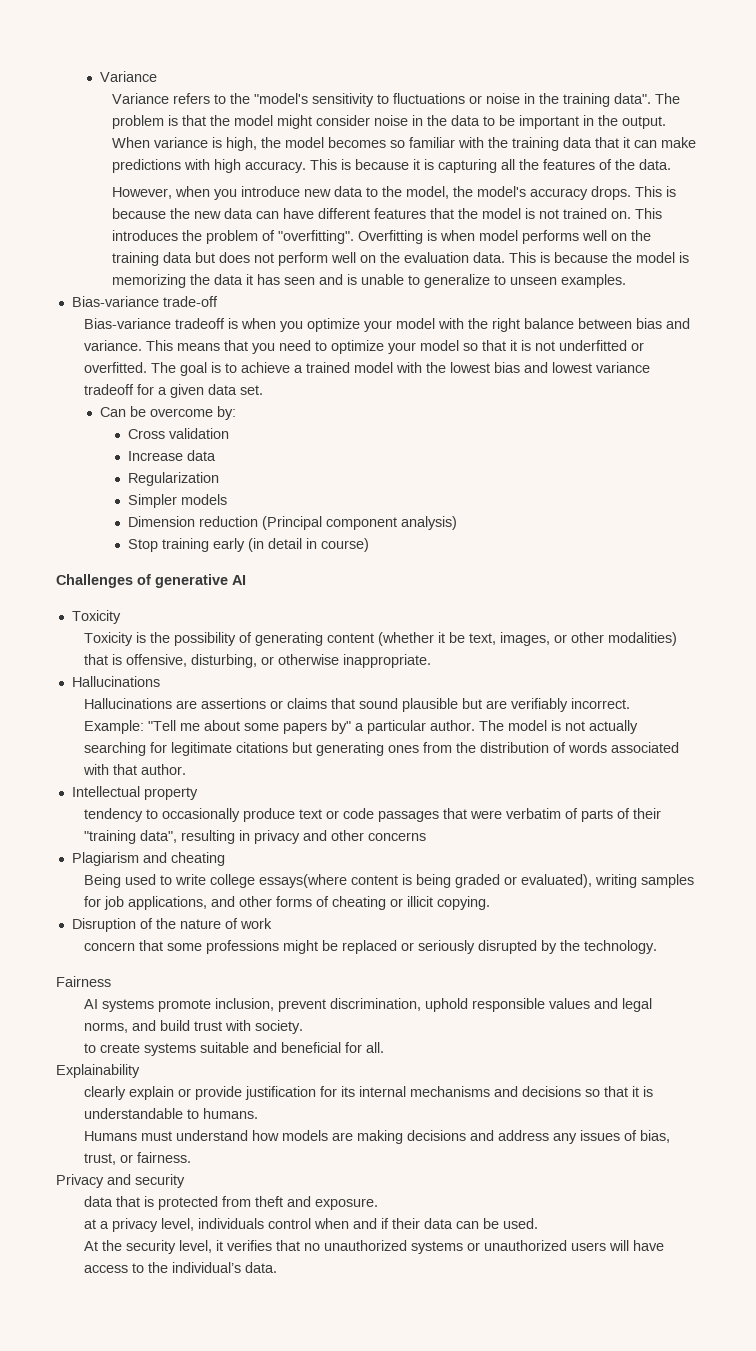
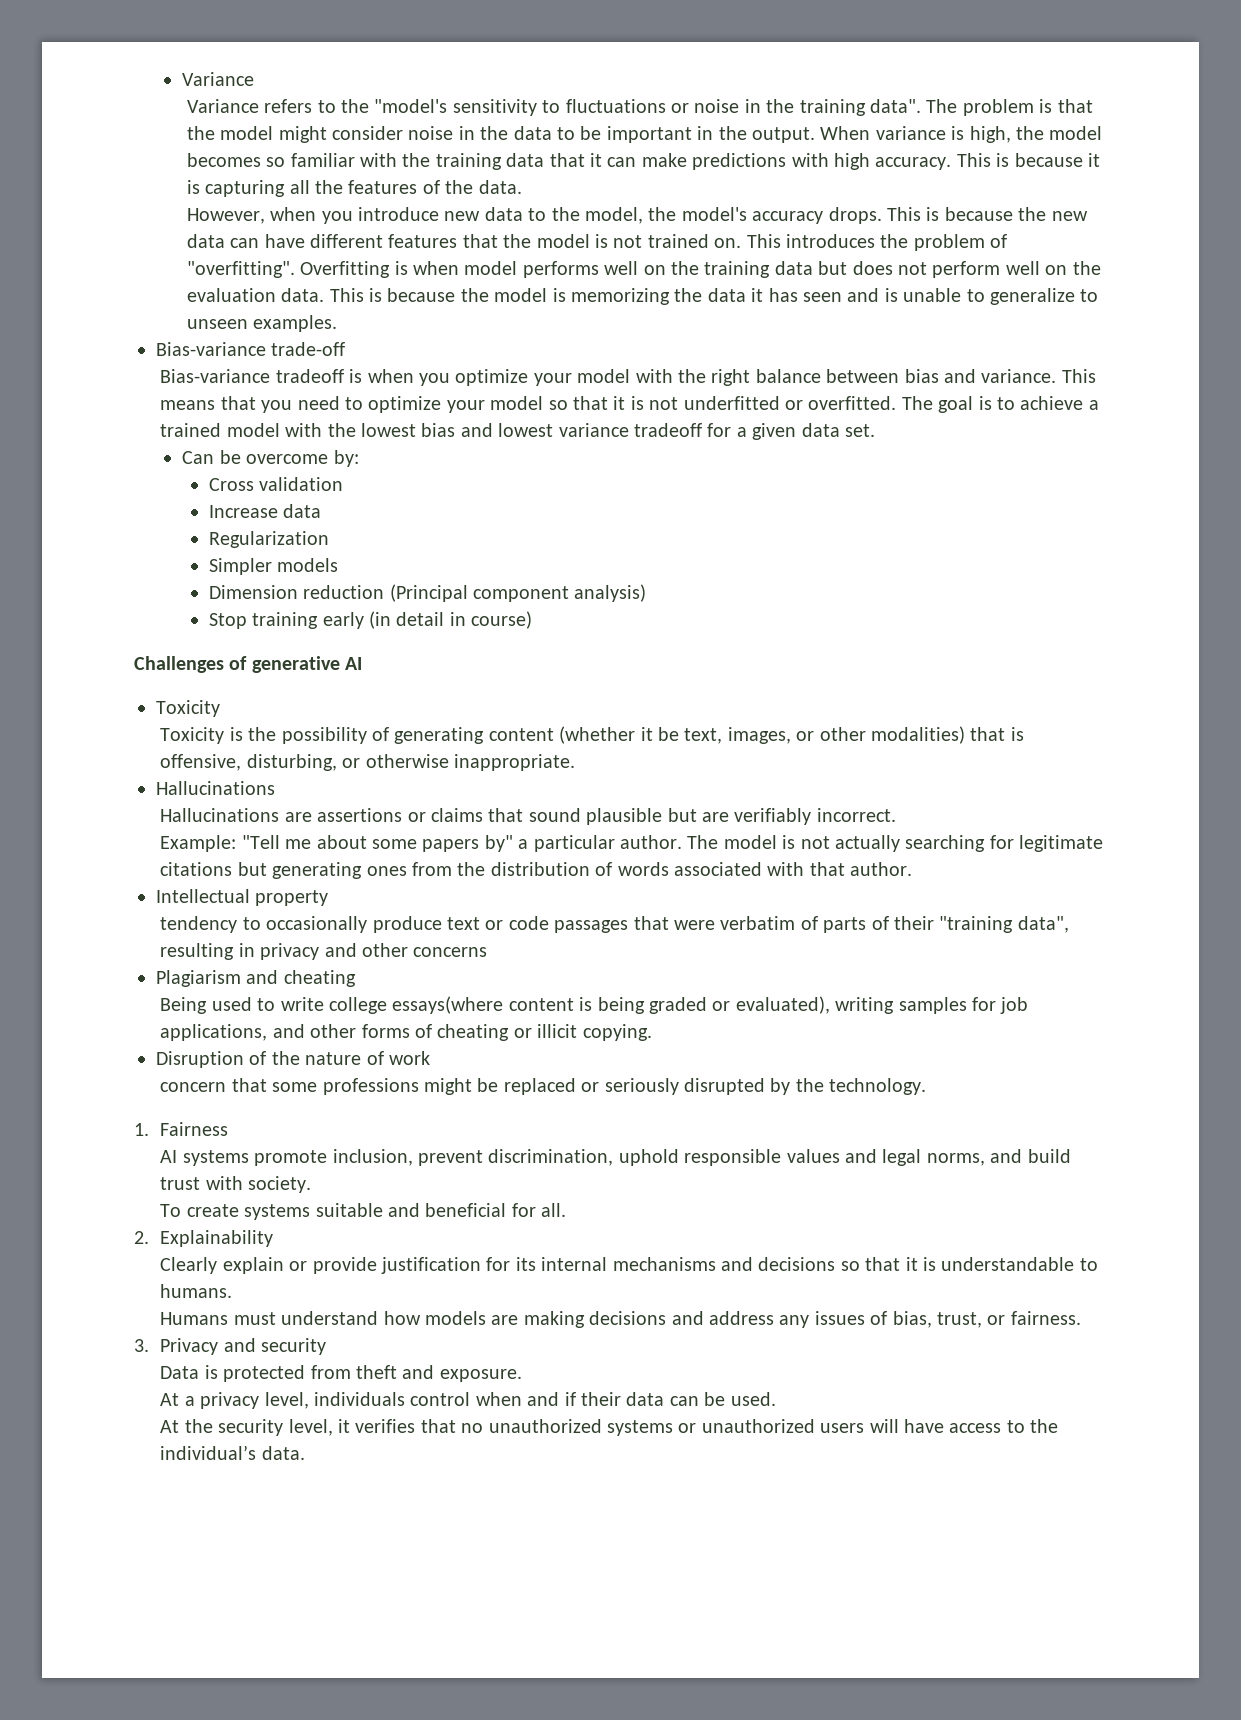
- Fairness
+ 1. Fairness
- to create systems suitable and beneficial for all.
+ To create systems suitable and beneficial for all.
- Explainability
+ 2. Explainability
- clearly explain or provide justification for its internal mechanisms and decisions so that it is understandable to humans.
+ Clearly explain or provide justification for its internal mechanisms and decisions so that it is understandable to humans.
- Privacy and security
+ 3. Privacy and security
- data that is protected from theft and exposure.
+ Data is protected from theft and exposure.
- at a privacy level, individuals control when and if their data can be used.
+ At a privacy level, individuals control when and if their data can be used.

